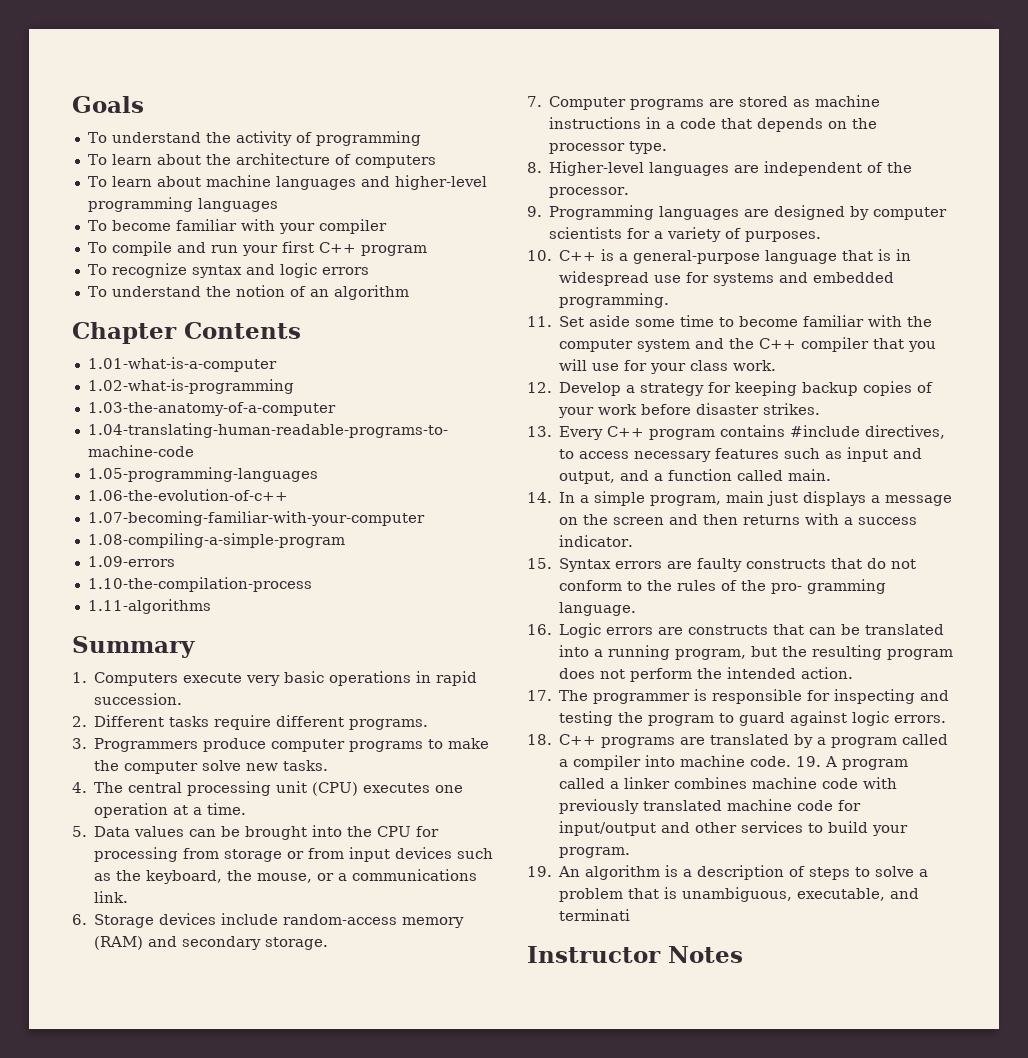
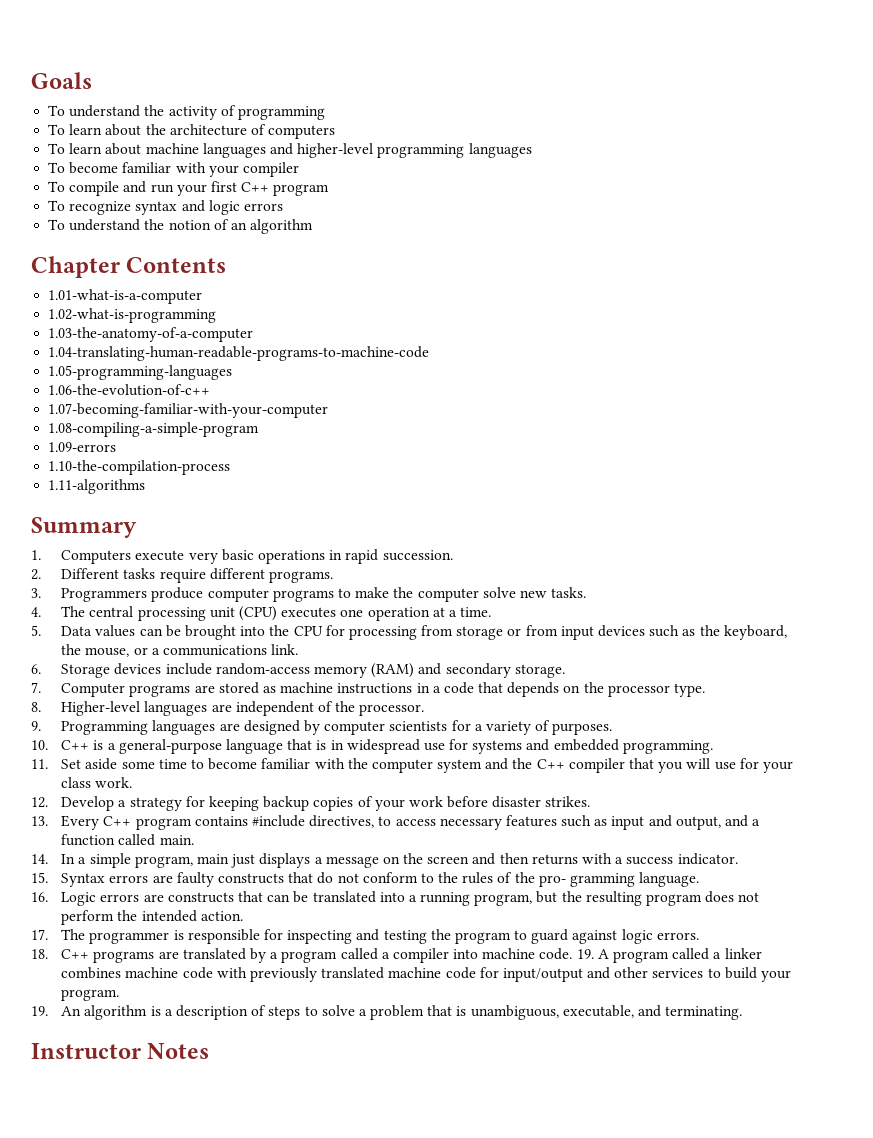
- 19. An algorithm is a description of steps to solve a problem that is unambiguous, executable, and terminati
+ 19. An algorithm is a description of steps to solve a problem that is unambiguous, executable, and terminating.

